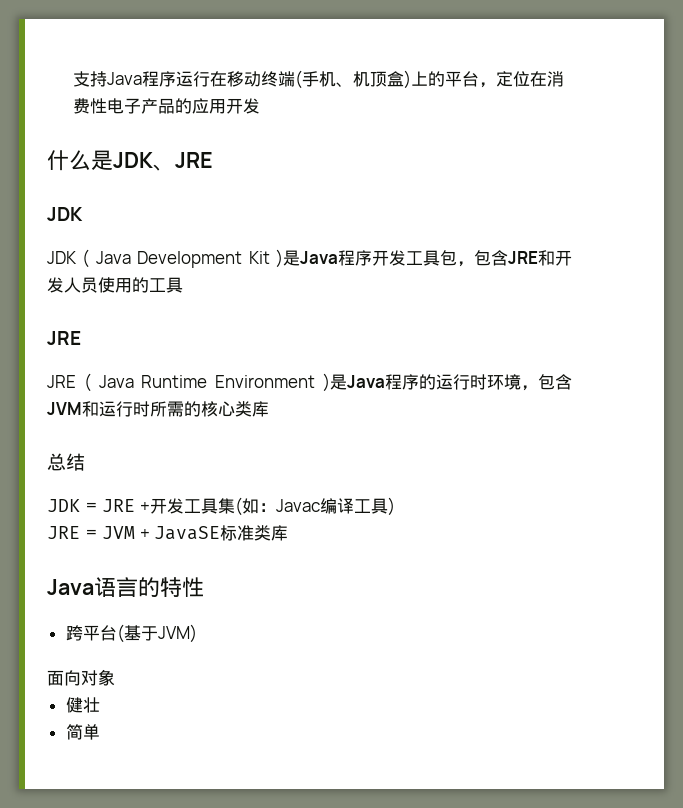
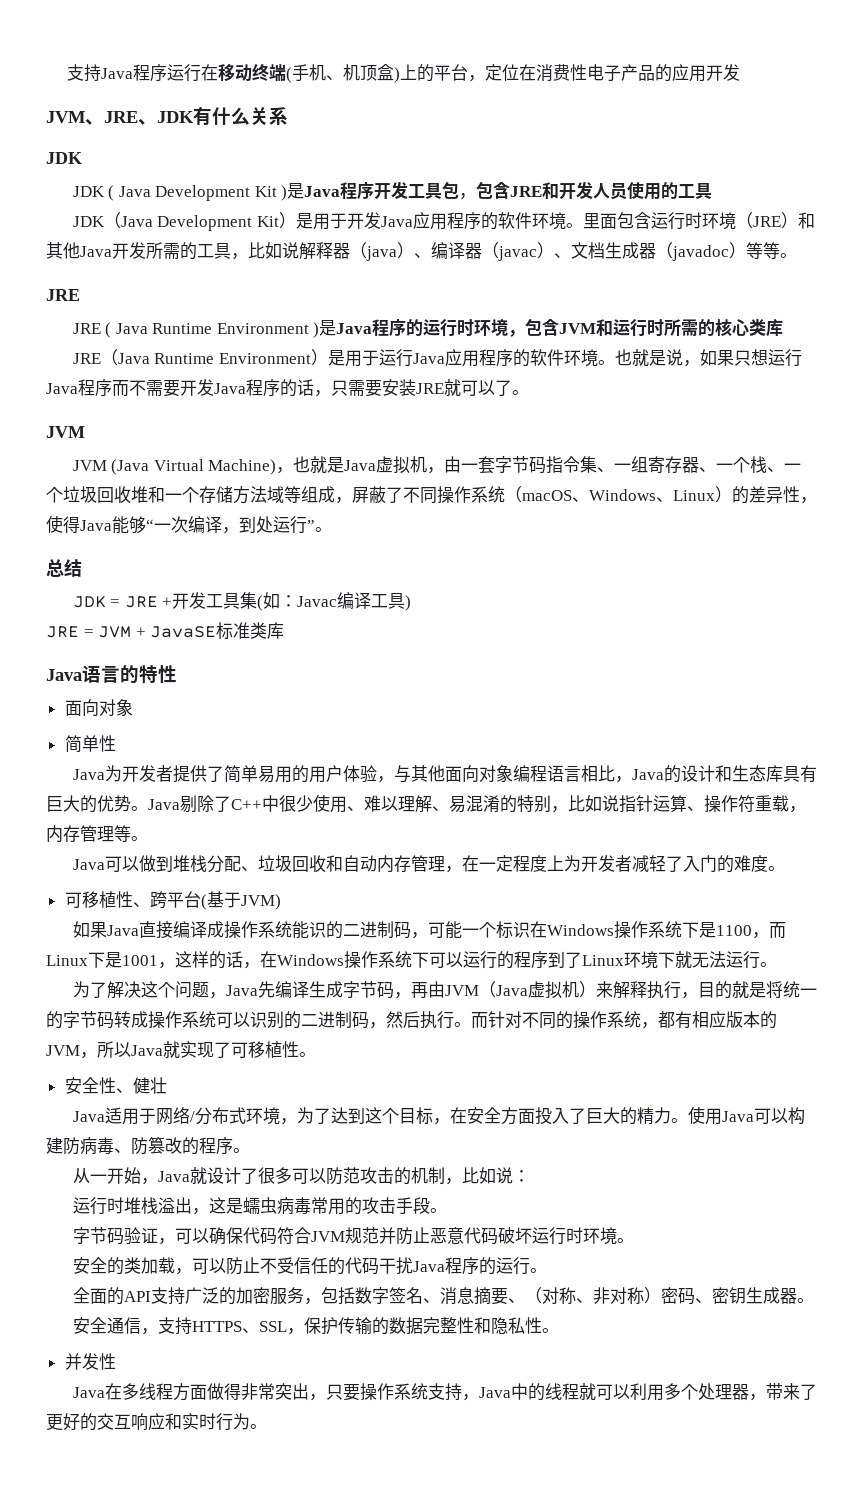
- 什么是JDK、JRE
+ JVM、JRE、JDK有什么关系
+ JDK（Java Development Kit）是用于开发Java应用程序的软件环境。里面包含运行时环境（JRE）和其他Java开发所需的工具，比如说解释器（java）、编译器（javac）、文档生成器（javadoc）等等。
+ JRE（Java Runtime Environment）是用于运行Java应用程序的软件环境。也就是说，如果只想运行Java程序而不需要开发Java程序的话，只需要安装JRE就可以了。
+ JVM
+ JVM (Java Virtual Machine)，也就是Java虚拟机，由一套字节码指令集、一组寄存器、一个栈、一个垃圾回收堆和一个存储方法域等组成，屏蔽了不同操作系统（macOS、Windows、Linux）的差异性，使得Java能够“一次编译，到处运行”。
  Java语言的特性
- 跨平台(基于JVM)
+ 面向对象
+ 简单性
+ Java为开发者提供了简单易用的用户体验，与其他面向对象编程语言相比，Java的设计和生态库具有巨大的优势。Java剔除了C++中很少使用、难以理解、易混淆的特别，比如说指针运算、操作符重载，内存管理等。
+ Java可以做到堆栈分配、垃圾回收和自动内存管理，在一定程度上为开发者减轻了入门的难度。
+ 可移植性、跨平台(基于JVM)
- 面向对象
- 健壮
- 简单
+ 如果Java直接编译成操作系统能识的二进制码，可能一个标识在Windows操作系统下是1100，而Linux下是1001，这样的话，在Windows操作系统下可以运行的程序到了Linux环境下就无法运行。
+ 为了解决这个问题，Java先编译生成字节码，再由JVM（Java虚拟机）来解释执行，目的就是将统一的字节码转成操作系统可以识别的二进制码，然后执行。而针对不同的操作系统，都有相应版本的JVM，所以Java就实现了可移植性。
+ 安全性、健壮
+ Java适用于网络/分布式环境，为了达到这个目标，在安全方面投入了巨大的精力。使用Java可以构建防病毒、防篡改的程序。
+ 从一开始，Java就设计了很多可以防范攻击的机制，比如说：
+ 运行时堆栈溢出，这是蠕虫病毒常用的攻击手段。
+ 字节码验证，可以确保代码符合JVM规范并防止恶意代码破坏运行时环境。
+ 安全的类加载，可以防止不受信任的代码干扰Java程序的运行。
+ 全面的API支持广泛的加密服务，包括数字签名、消息摘要、（对称、非对称）密码、密钥生成器。
+ 安全通信，支持HTTPS、SSL，保护传输的数据完整性和隐私性。
+ 并发性
+ Java在多线程方面做得非常突出，只要操作系统支持，Java中的线程就可以利用多个处理器，带来了更好的交互响应和实时行为。

